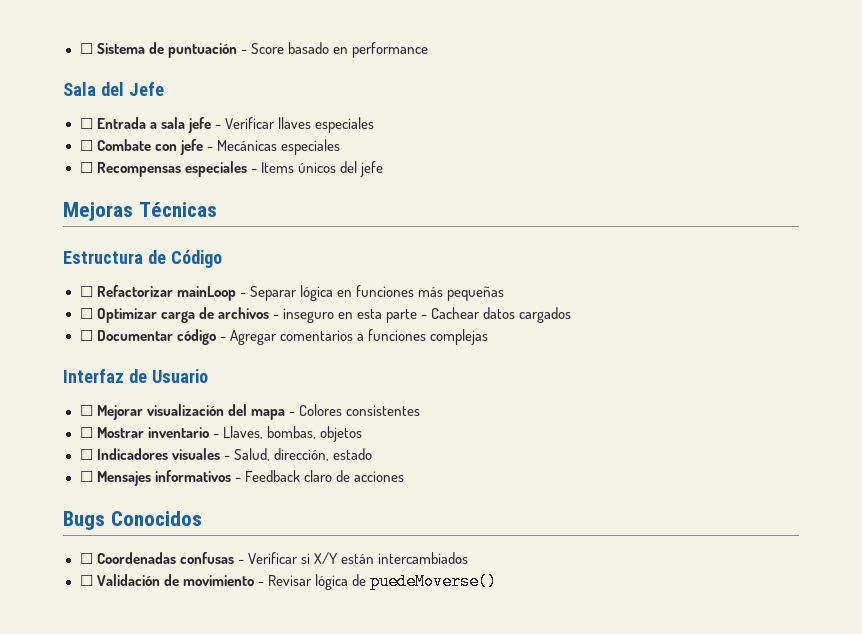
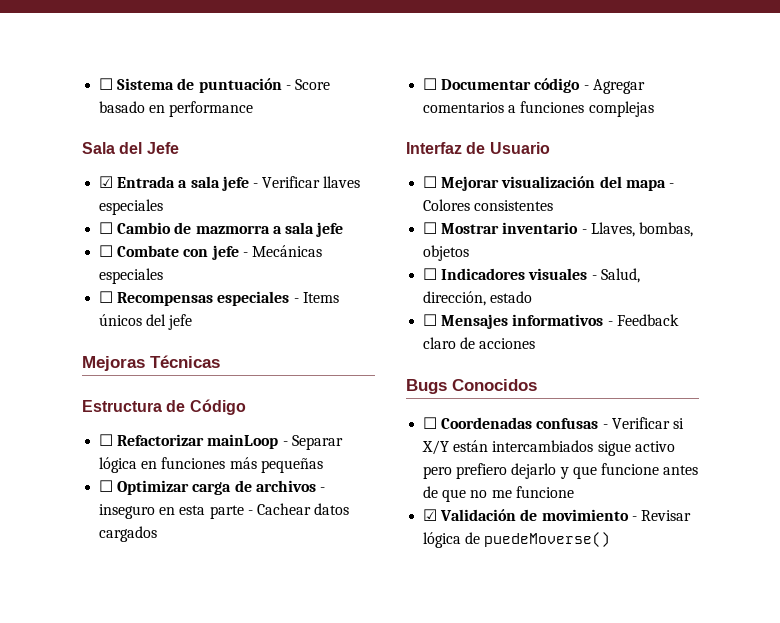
- ☐ Entrada a sala jefe - Verificar llaves especiales
+ ☑ Entrada a sala jefe - Verificar llaves especiales
+ ☐ Cambio de mazmorra a sala jefe
- ☐ Coordenadas confusas - Verificar si X/Y están intercambiados
- ☐ Validación de movimiento - Revisar lógica de puedeMoverse()
+ ☐ Coordenadas confusas - Verificar si X/Y están intercambiados sigue activo pero prefiero dejarlo y que funcione antes de que no me funcione
+ ☑ Validación de movimiento - Revisar lógica de puedeMoverse()

